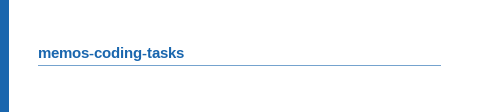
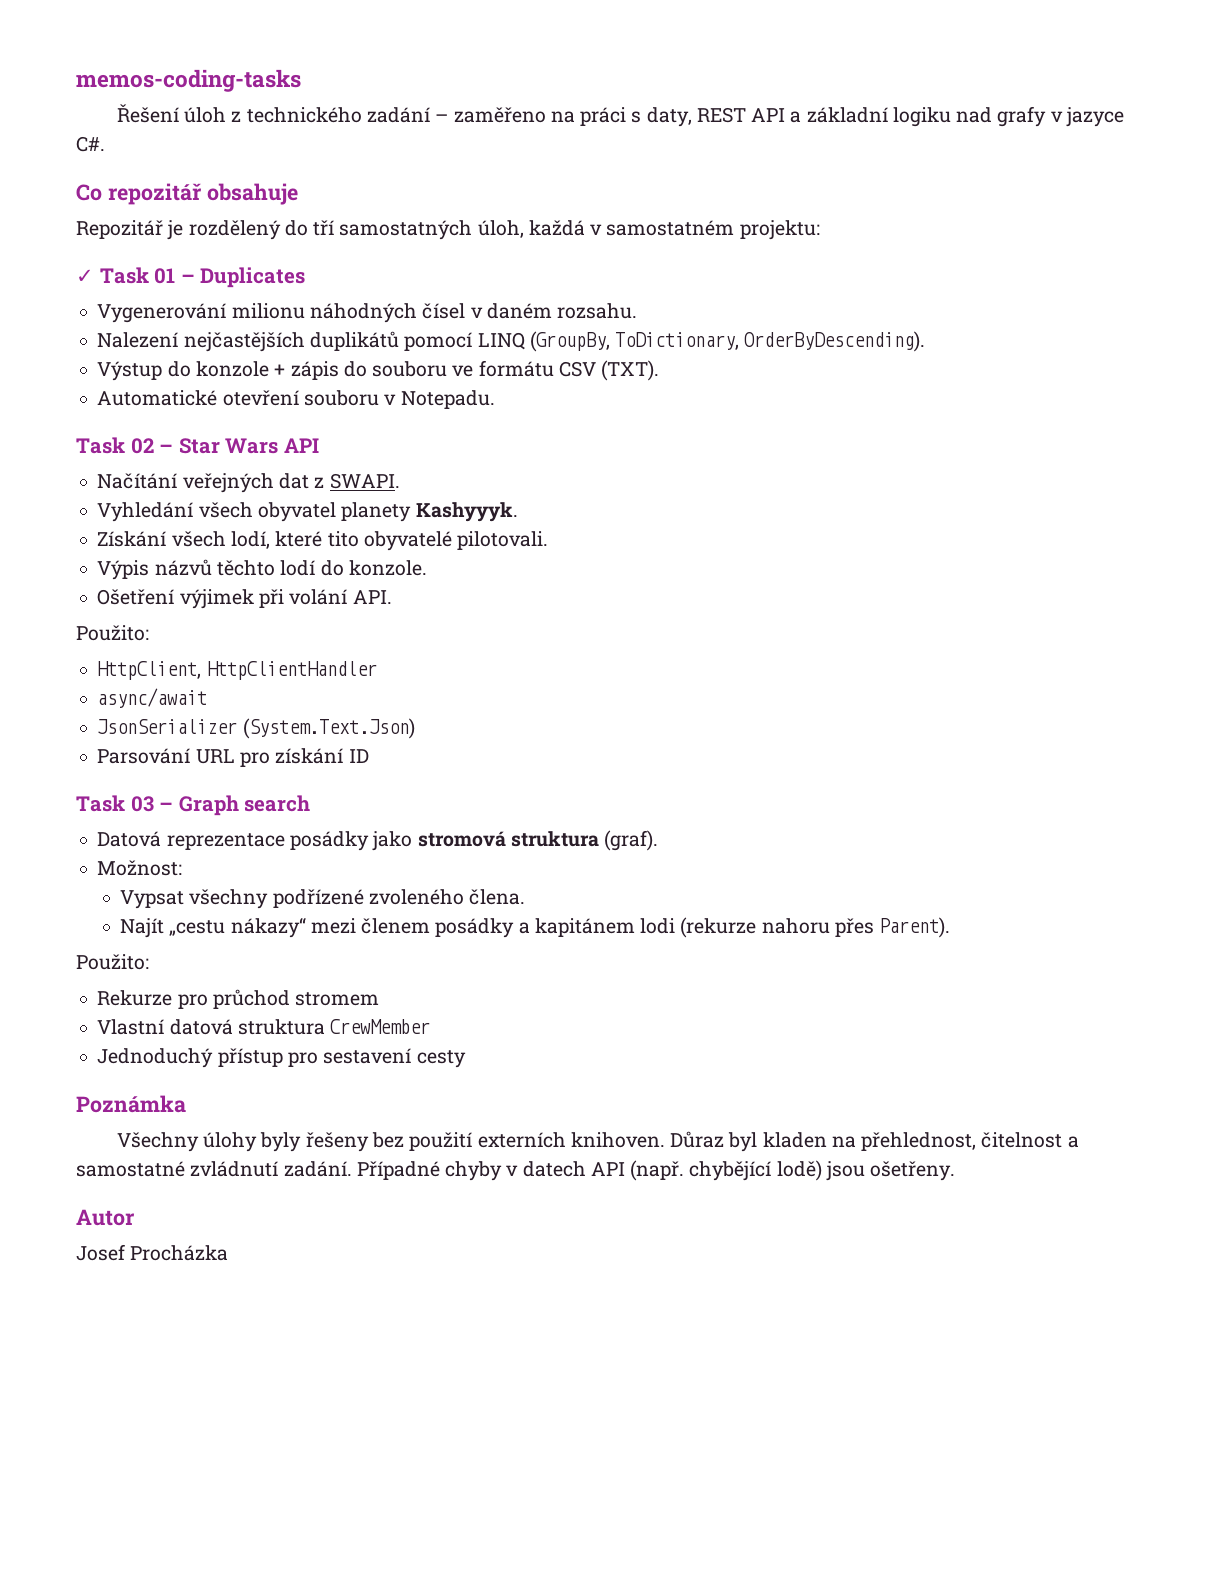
+ Řešení úloh z technického zadání – zaměřeno na práci s daty, REST API a základní logiku nad grafy v jazyce C#.
+ Co repozitář obsahuje
+ Repozitář je rozdělený do tří samostatných úloh, každá v samostatném projektu:
+ ✓ Task 01 – Duplicates
+ Vygenerování milionu náhodných čísel v daném rozsahu.
+ Nalezení nejčastějších duplikátů pomocí LINQ (GroupBy, ToDictionary, OrderByDescending).
+ Výstup do konzole + zápis do souboru ve formátu CSV (TXT).
+ Automatické otevření souboru v Notepadu.
+ Task 02 – Star Wars API
+ Načítání veřejných dat z SWAPI.
+ Vyhledání všech obyvatel planety Kashyyyk.
+ Získání všech lodí, které tito obyvatelé pilotovali.
+ Výpis názvů těchto lodí do konzole.
+ Ošetření výjimek při volání API.
+ Použito:
+ HttpClient, HttpClientHandler
+ async/await
+ JsonSerializer (System.Text.Json)
+ Parsování URL pro získání ID
+ Task 03 – Graph search
+ Datová reprezentace posádky jako stromová struktura (graf).
+ Možnost:
+ Vypsat všechny podřízené zvoleného člena.
+ Najít „cestu nákazy“ mezi členem posádky a kapitánem lodi (rekurze nahoru přes Parent).
+ Použito:
+ Rekurze pro průchod stromem
+ Vlastní datová struktura CrewMember
+ Jednoduchý přístup pro sestavení cesty
+ Poznámka
+ Všechny úlohy byly řešeny bez použití externích knihoven. Důraz byl kladen na přehlednost, čitelnost a samostatné zvládnutí zadání. Případné chyby v datech API (např. chybějící lodě) jsou ošetřeny.
+ Autor
+ Josef Procházka

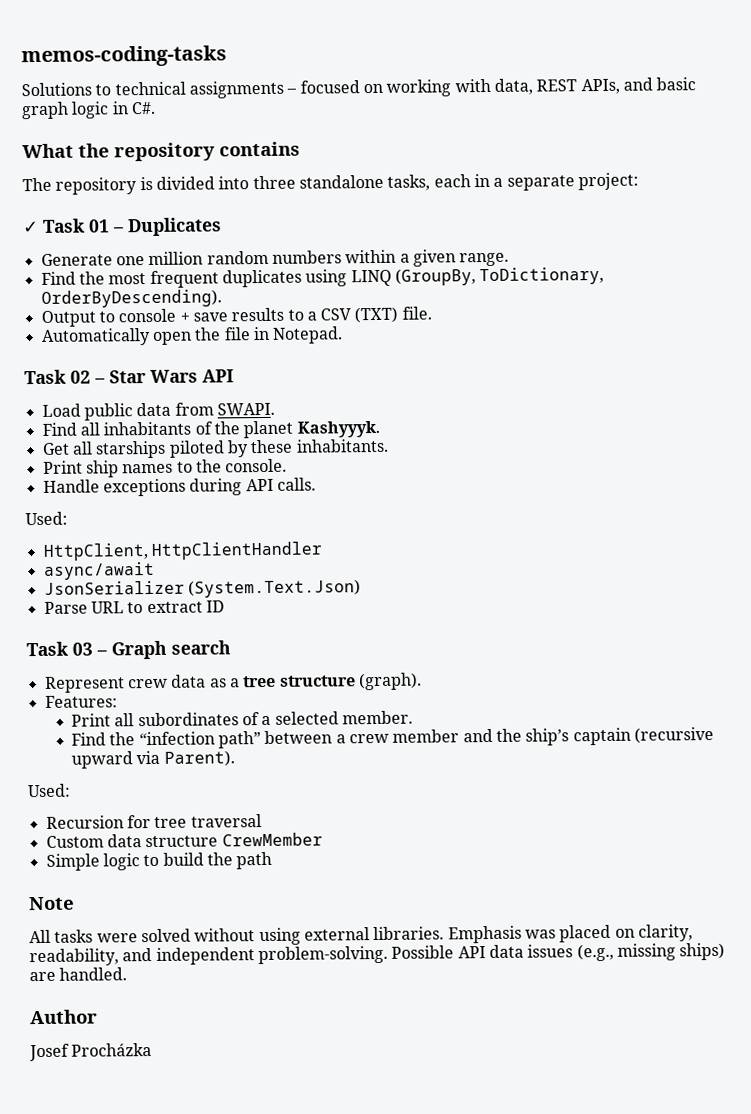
- Řešení úloh z technického zadání – zaměřeno na práci s daty, REST API a základní logiku nad grafy v jazyce C#.
- Co repozitář obsahuje
- Repozitář je rozdělený do tří samostatných úloh, každá v samostatném projektu:
+ Solutions to technical assignments – focused on working with data, REST APIs, and basic graph logic in C#.
+ What the repository contains
+ The repository is divided into three standalone tasks, each in a separate project:
- Vygenerování milionu náhodných čísel v daném rozsahu.
- Nalezení nejčastějších duplikátů pomocí LINQ (GroupBy, ToDictionary, OrderByDescending).
- Výstup do konzole + zápis do souboru ve formátu CSV (TXT).
- Automatické otevření souboru v Notepadu.
+ Generate one million random numbers within a given range.
+ Find the most frequent duplicates using LINQ (GroupBy, ToDictionary, OrderByDescending).
+ Output to console + save results to a CSV (TXT) file.
+ Automatically open the file in Notepad.
- Načítání veřejných dat z SWAPI.
- Vyhledání všech obyvatel planety Kashyyyk.
- Získání všech lodí, které tito obyvatelé pilotovali.
- Výpis názvů těchto lodí do konzole.
- Ošetření výjimek při volání API.
- Použito:
+ Load public data from SWAPI.
+ Find all inhabitants of the planet Kashyyyk.
+ Get all starships piloted by these inhabitants.
+ Print ship names to the console.
+ Handle exceptions during API calls.
+ Used:
- Parsování URL pro získání ID
+ Parse URL to extract ID
- Datová reprezentace posádky jako stromová struktura (graf).
- Možnost:
- Vypsat všechny podřízené zvoleného člena.
- Najít „cestu nákazy“ mezi členem posádky a kapitánem lodi (rekurze nahoru přes Parent).
- Použito:
- Rekurze pro průchod stromem
- Vlastní datová struktura CrewMember
- Jednoduchý přístup pro sestavení cesty
- Poznámka
- Všechny úlohy byly řešeny bez použití externích knihoven. Důraz byl kladen na přehlednost, čitelnost a samostatné zvládnutí zadání. Případné chyby v datech API (např. chybějící lodě) jsou ošetřeny.
- Autor
+ Represent crew data as a tree structure (graph).
+ Features:
+ Print all subordinates of a selected member.
+ Find the “infection path” between a crew member and the ship’s captain (recursive upward via Parent).
+ Used:
+ Recursion for tree traversal
+ Custom data structure CrewMember
+ Simple logic to build the path
+ Note
+ All tasks were solved without using external libraries. Emphasis was placed on clarity, readability, and independent problem-solving. Possible API data issues (e.g., missing ships) are handled.
+ Author

